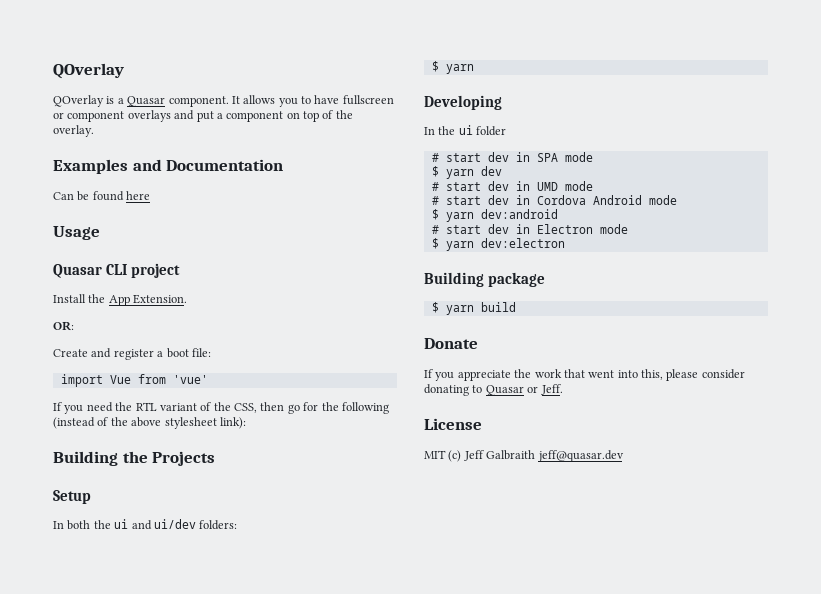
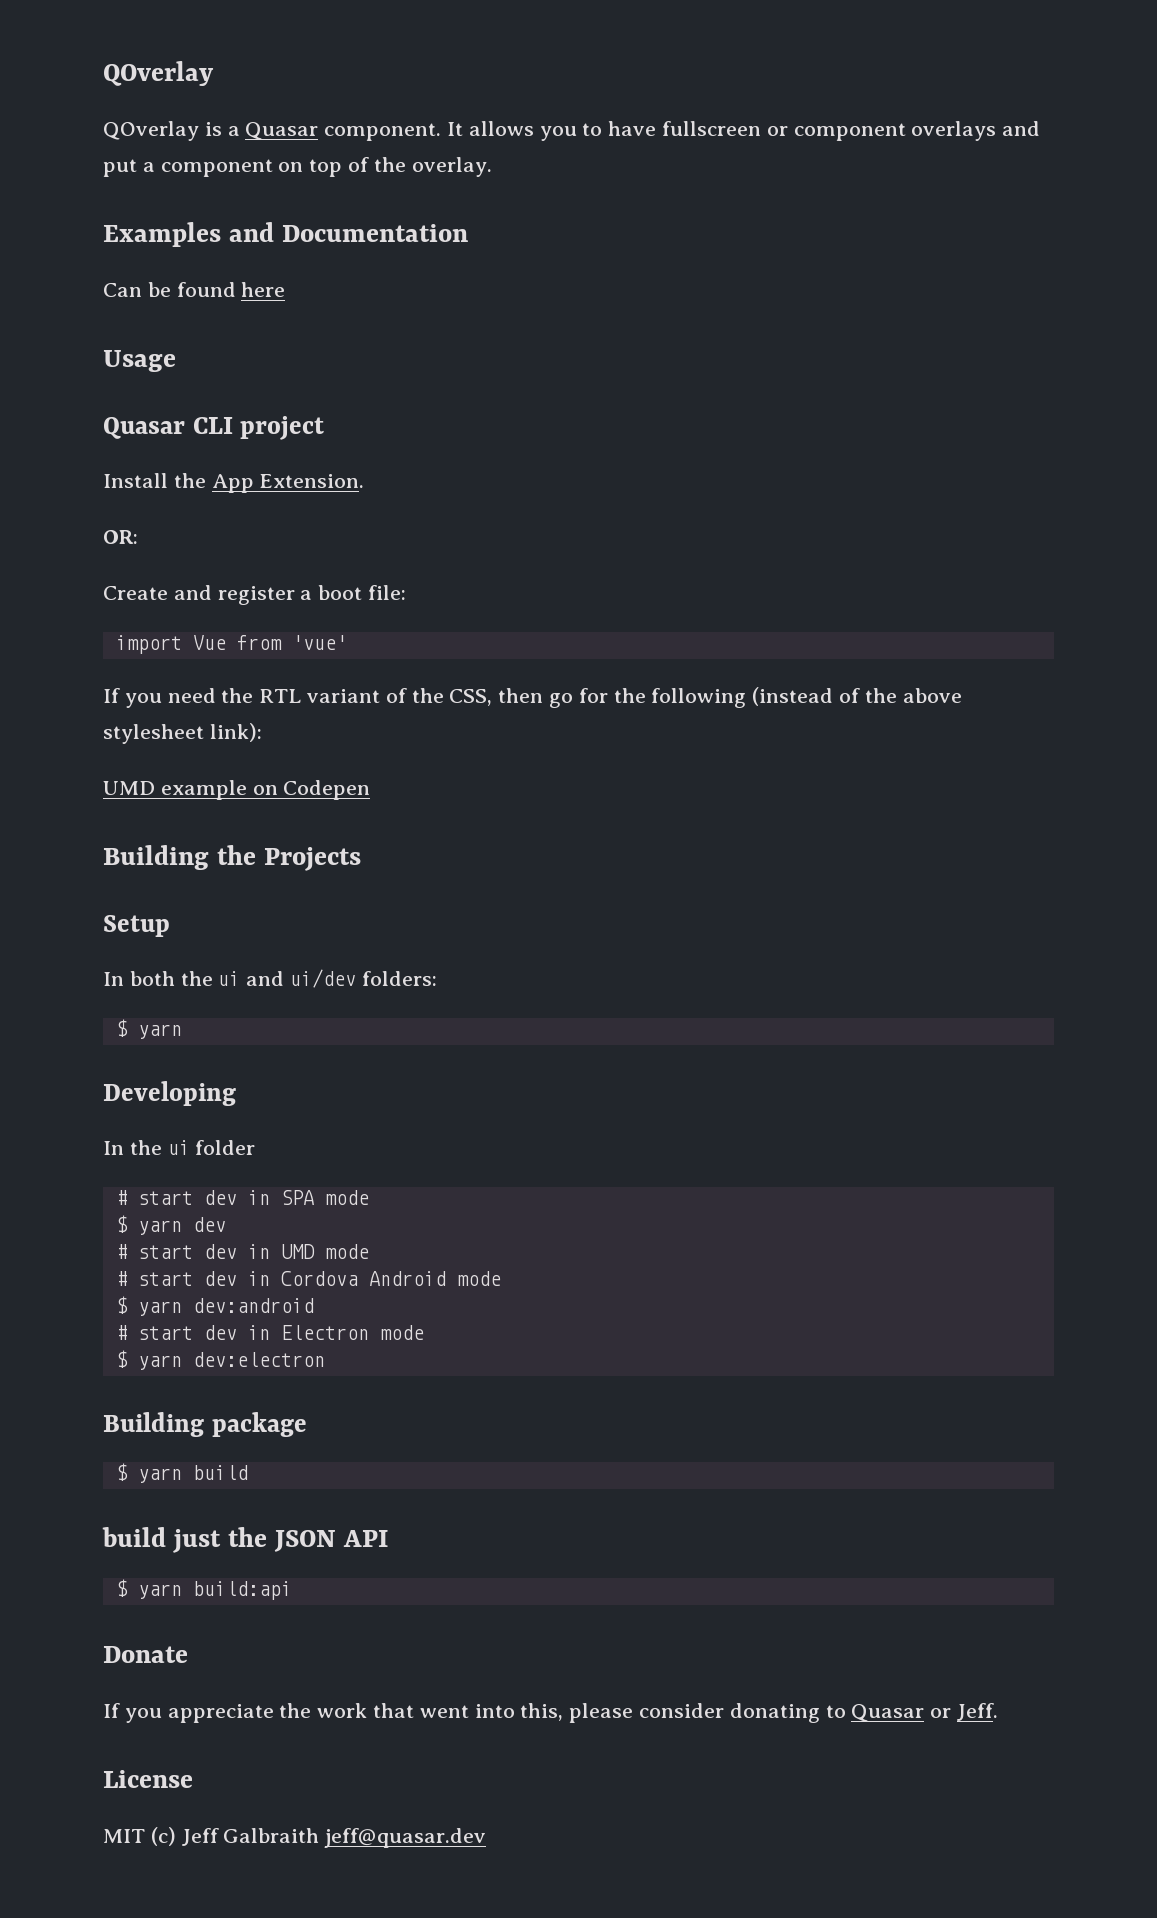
+ UMD example on Codepen
+ build just the JSON API
+ $ yarn build:api

